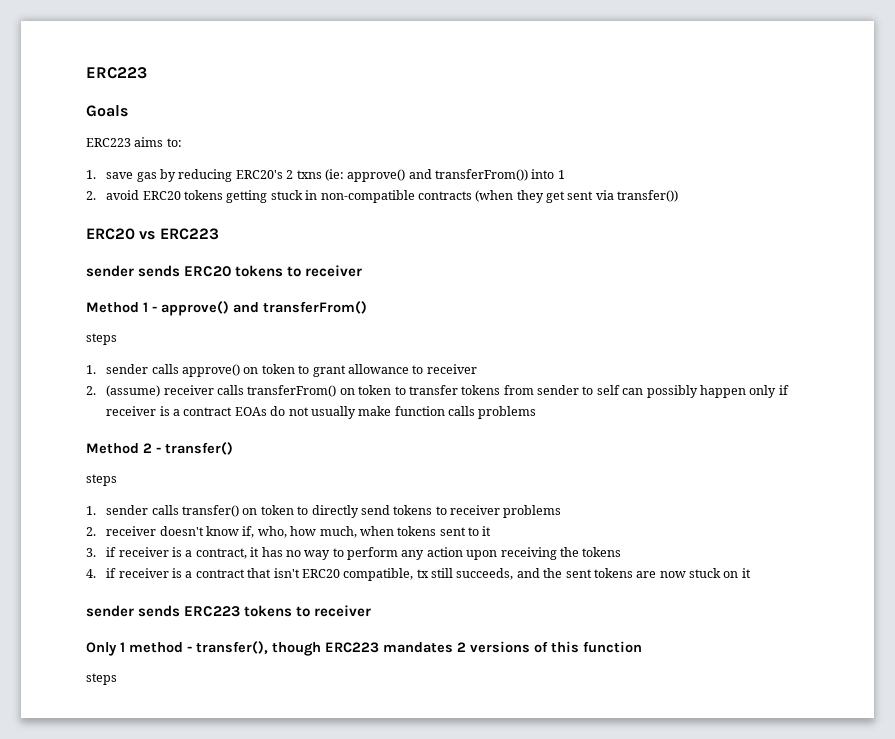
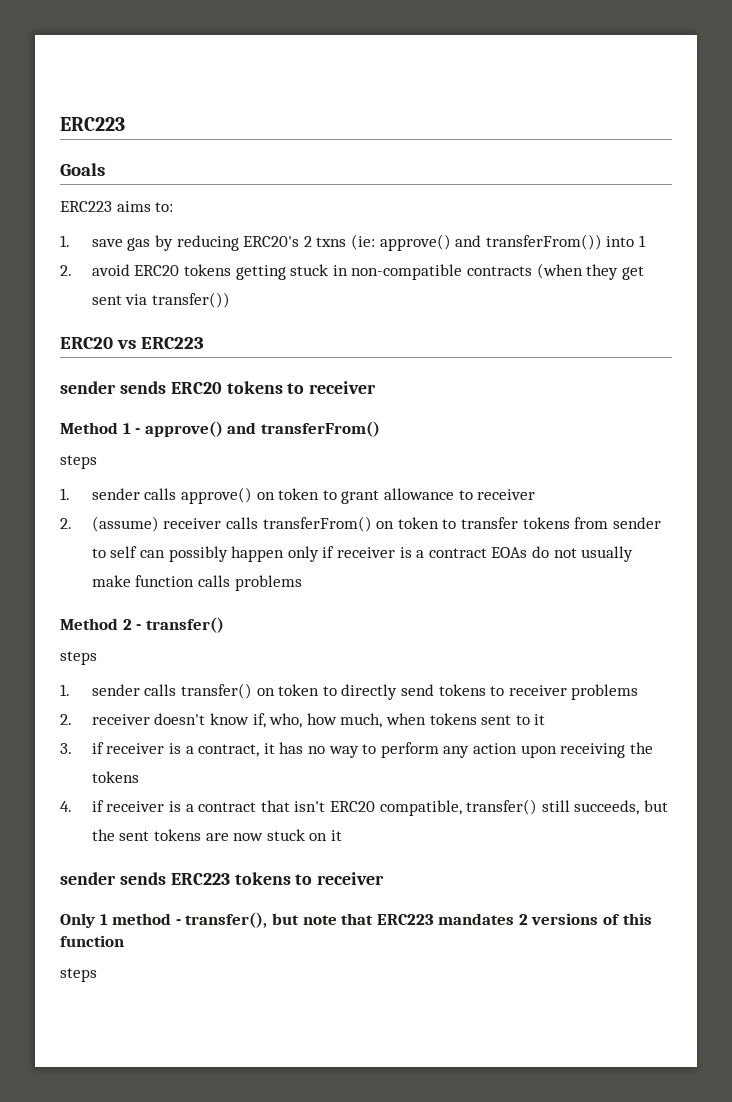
- 4. if receiver is a contract that isn't ERC20 compatible, tx still succeeds, and the sent tokens are now stuck on it
+ 4. if receiver is a contract that isn't ERC20 compatible, transfer() still succeeds, but the sent tokens are now stuck on it
- Only 1 method - transfer(), though ERC223 mandates 2 versions of this function
+ Only 1 method - transfer(), but note that ERC223 mandates 2 versions of this function

